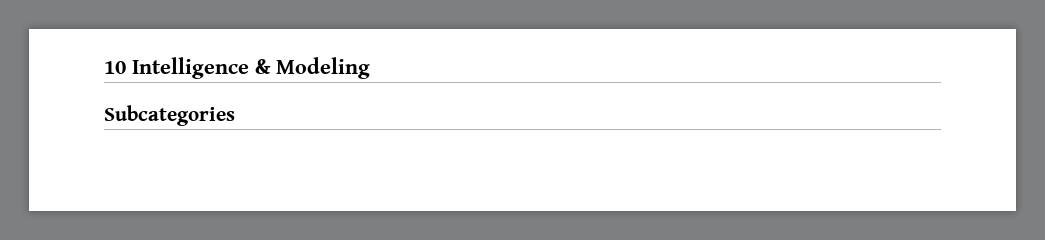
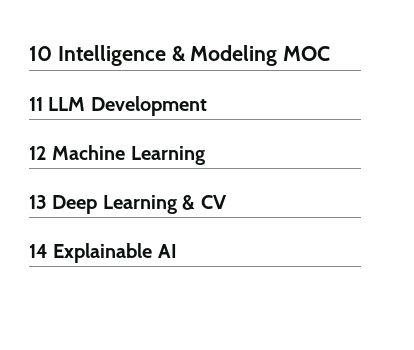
- 10 Intelligence & Modeling
- Subcategories
+ 10 Intelligence & Modeling MOC
+ 11 LLM Development
+ 12 Machine Learning
+ 13 Deep Learning & CV
+ 14 Explainable AI

